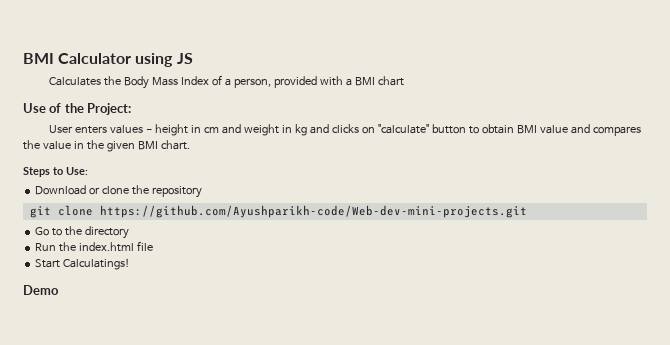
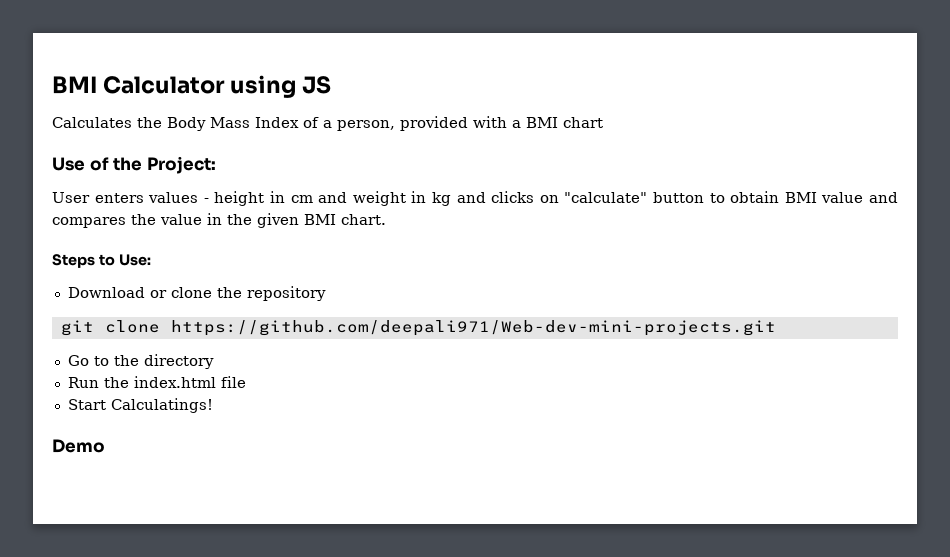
- git clone https://github.com/Ayushparikh-code/Web-dev-mini-projects.git
+ git clone https://github.com/deepali971/Web-dev-mini-projects.git

